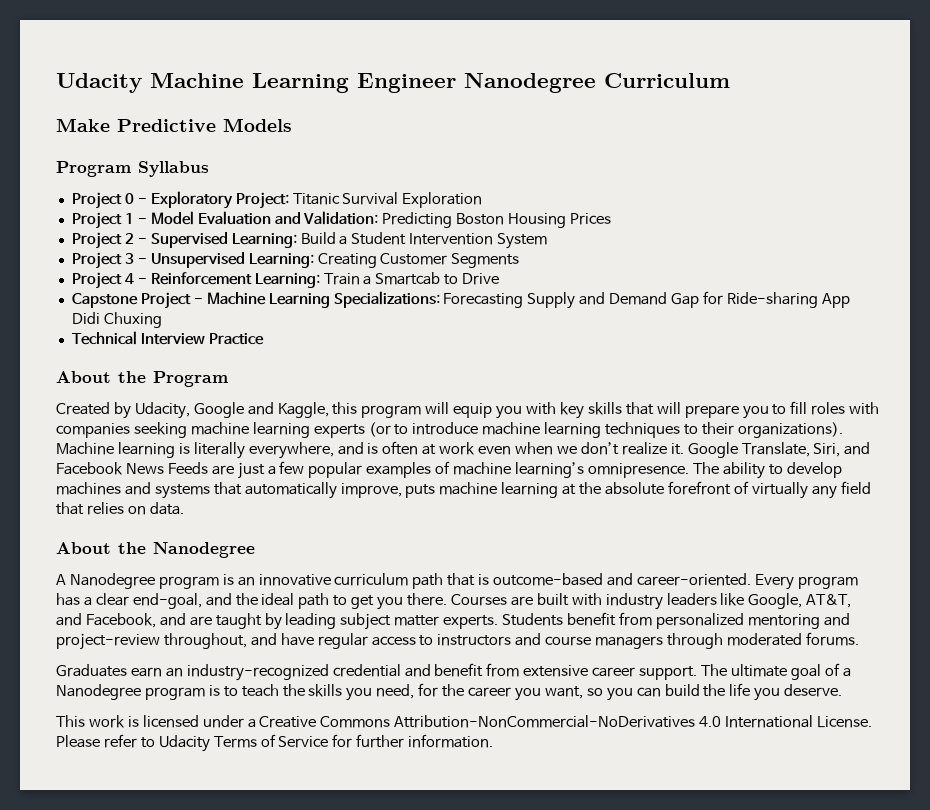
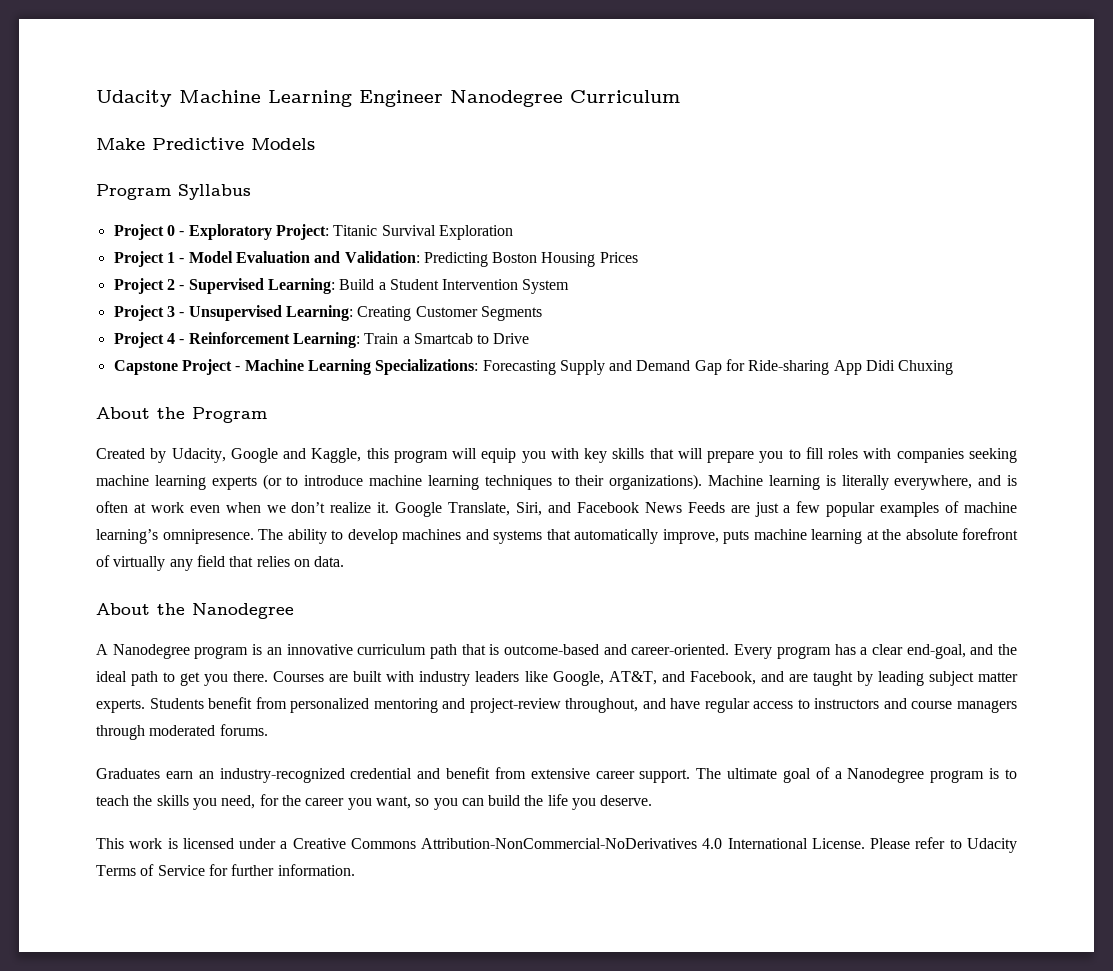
- Technical Interview Practice

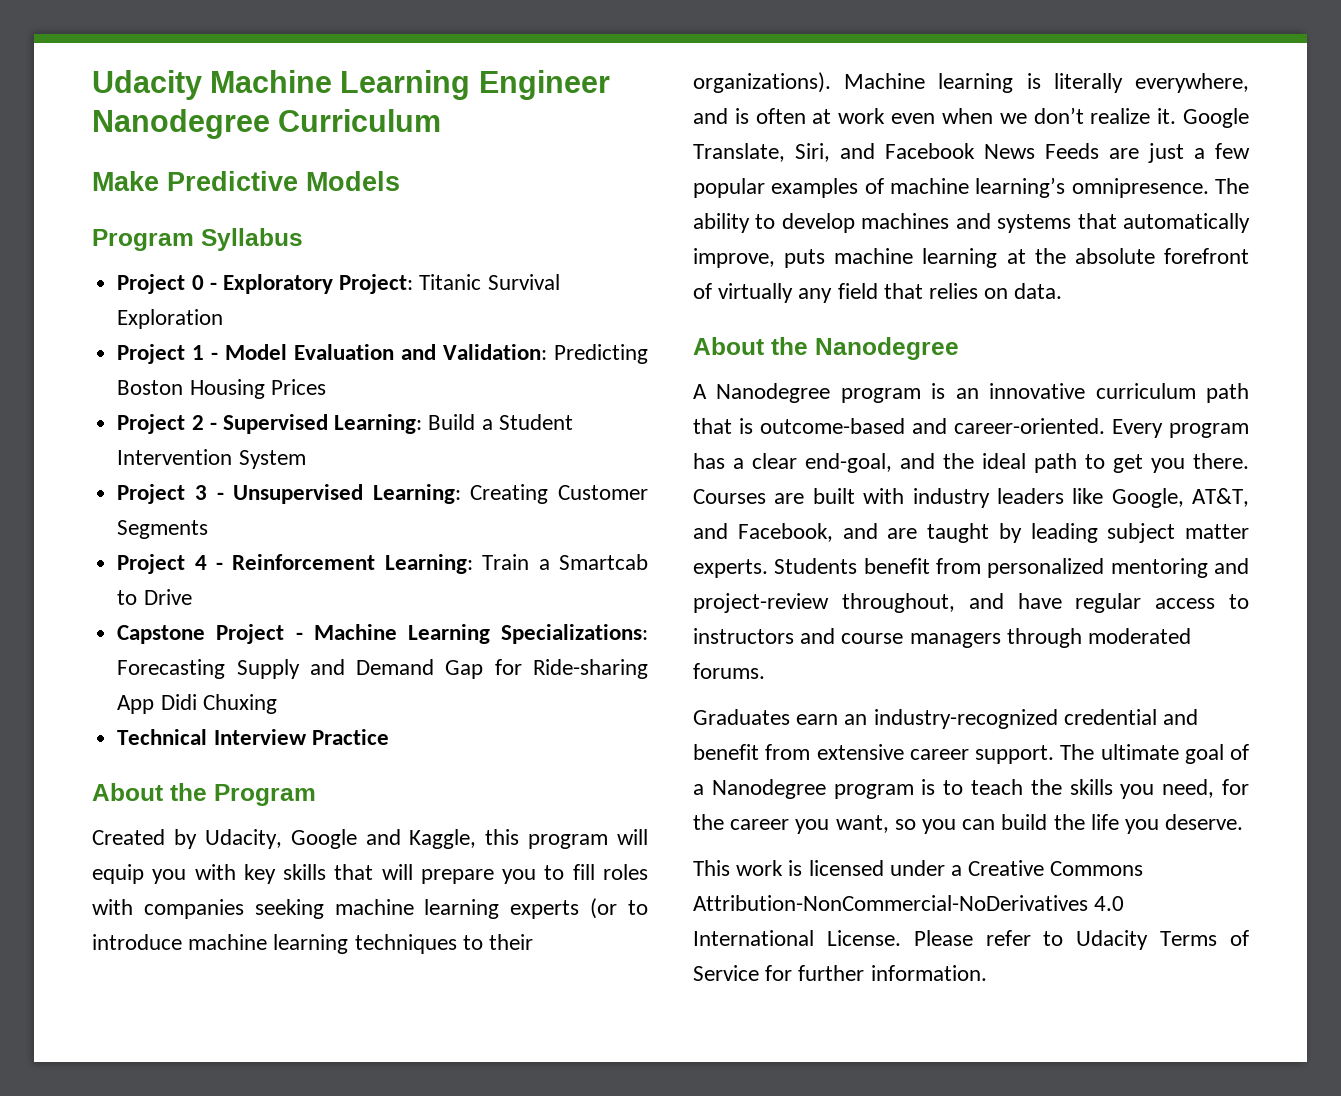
+ Technical Interview Practice

